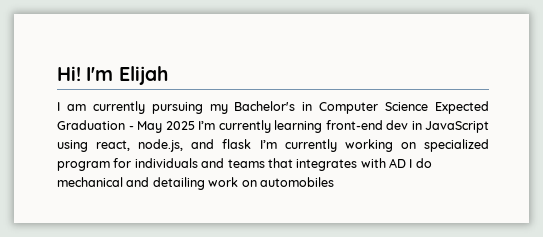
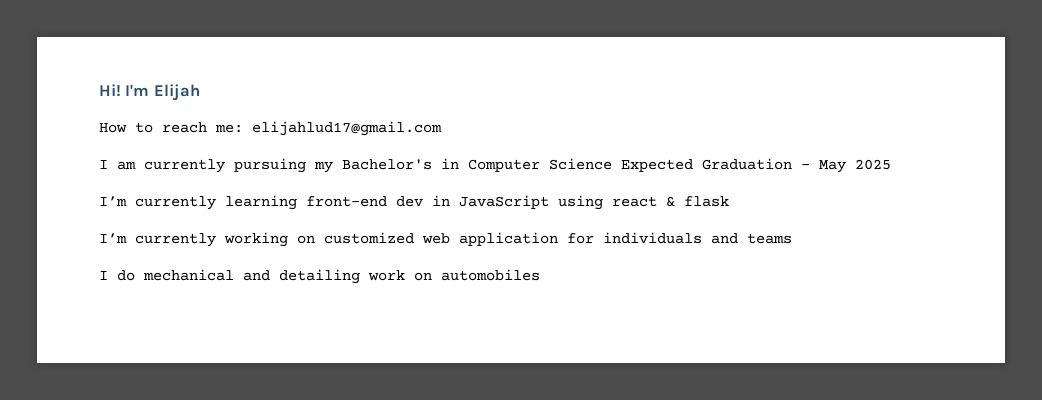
+ How to reach me: elijahlud17@gmail.com
- I am currently pursuing my Bachelor's in Computer Science Expected Graduation - May 2025 I’m currently learning front-end dev in JavaScript using react, node.js, and flask I’m currently working on specialized program for individuals and teams that integrates with AD I do mechanical and detailing work on automobiles
+ I am currently pursuing my Bachelor's in Computer Science Expected Graduation - May 2025
+ I’m currently learning front-end dev in JavaScript using react & flask
+ I’m currently working on customized web application for individuals and teams
+ I do mechanical and detailing work on automobiles

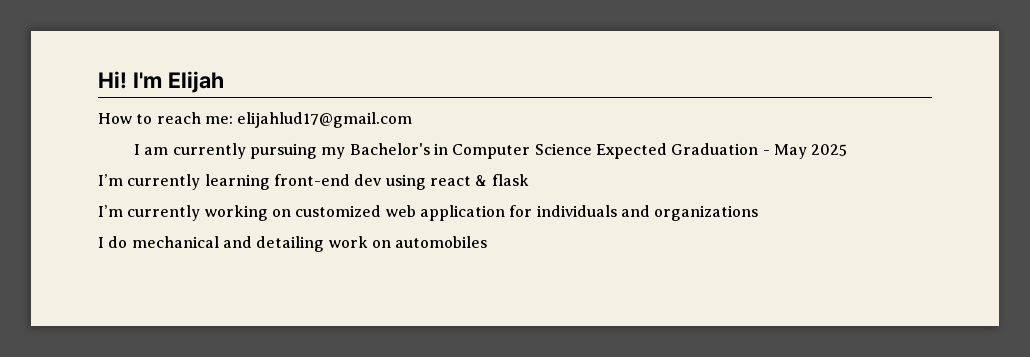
- I’m currently learning front-end dev in JavaScript using react & flask
+ I’m currently learning front-end dev using react & flask
- I’m currently working on customized web application for individuals and teams
+ I’m currently working on customized web application for individuals and organizations

